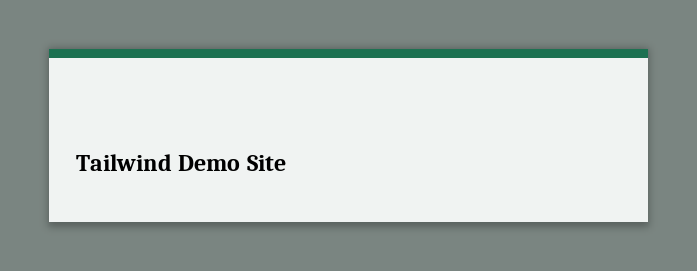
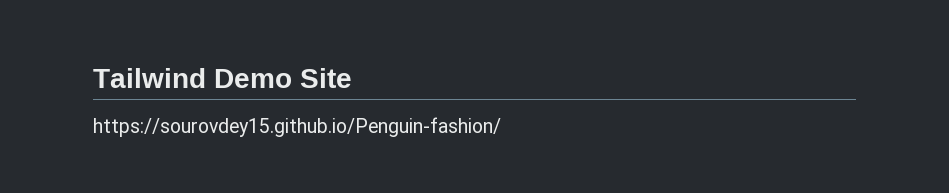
+ https://sourovdey15.github.io/Penguin-fashion/

